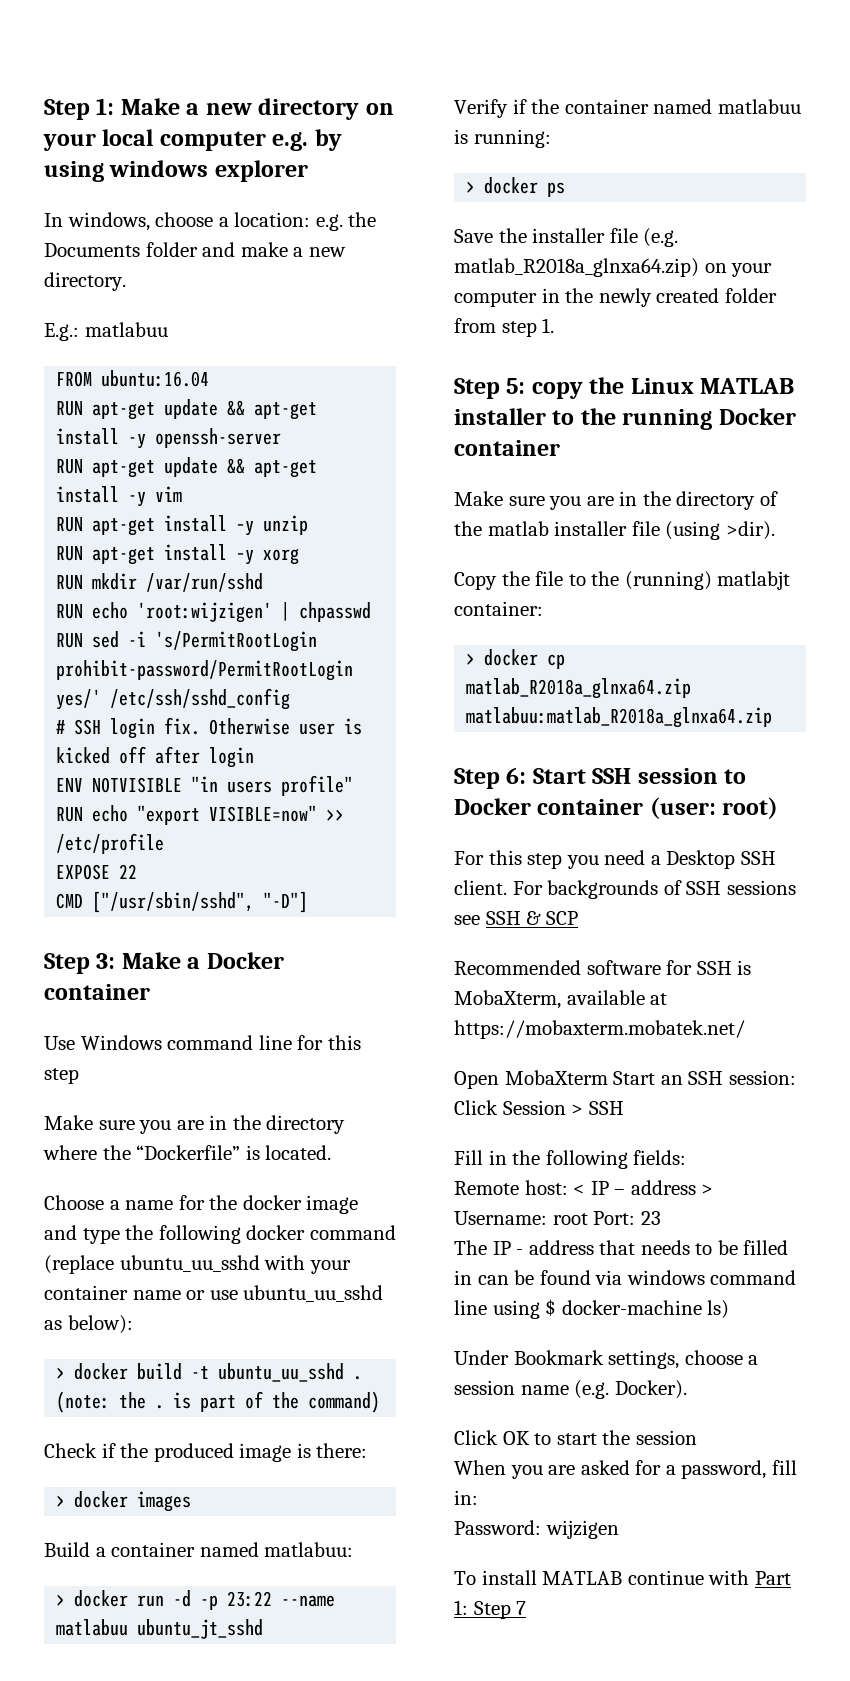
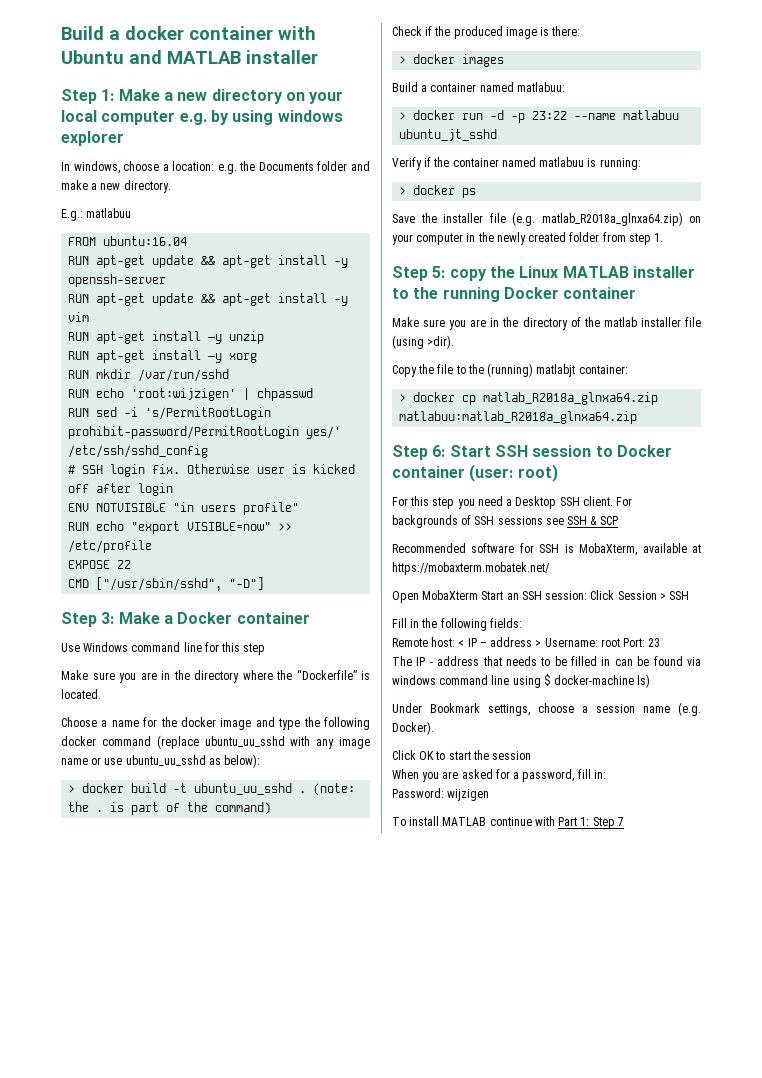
+ Build a docker container with Ubuntu and MATLAB installer
- Choose a name for the docker image and type the following docker command (replace ubuntu_uu_sshd with your container name or use ubuntu_uu_sshd as below):
+ Choose a name for the docker image and type the following docker command (replace ubuntu_uu_sshd with any image name or use ubuntu_uu_sshd as below):

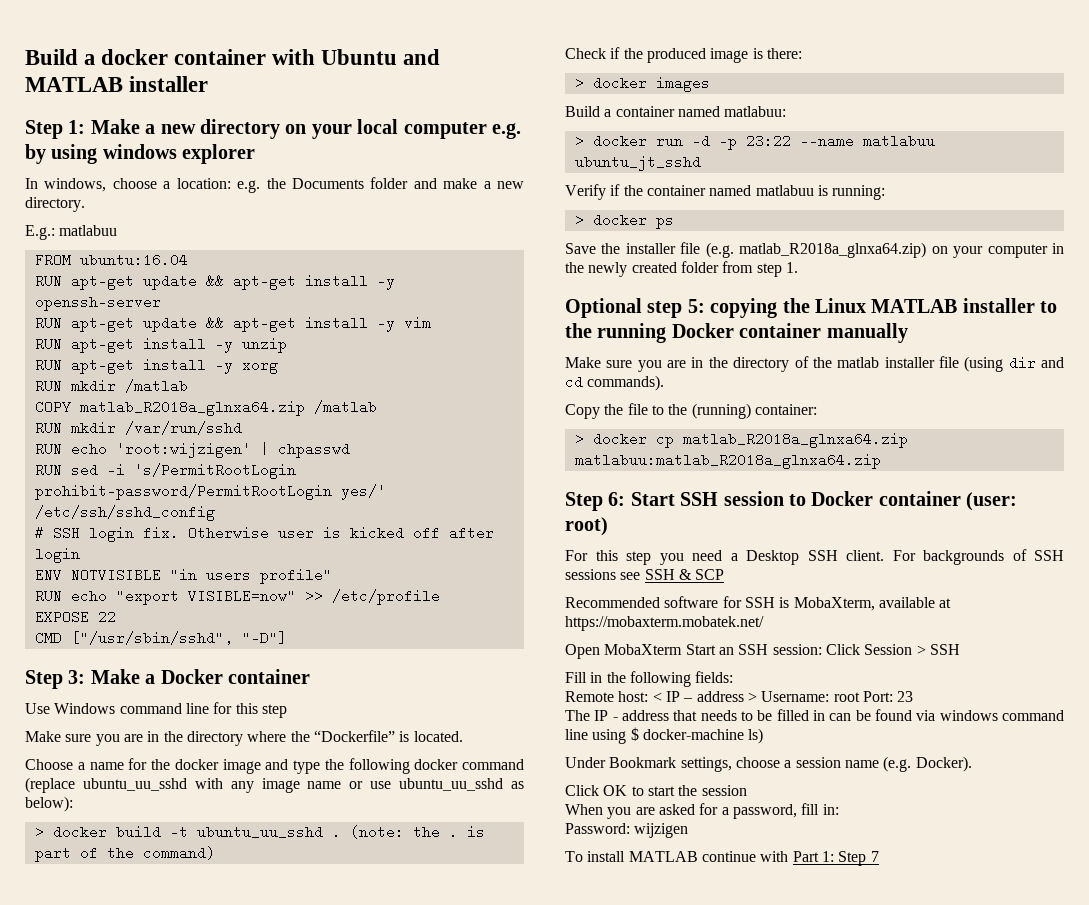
+ RUN mkdir /matlab
+ COPY matlab_R2018a_glnxa64.zip /matlab
- Step 5: copy the Linux MATLAB installer to the running Docker container
+ Optional step 5: copying the Linux MATLAB installer to the running Docker container manually
- Make sure you are in the directory of the matlab installer file (using >dir).
+ Make sure you are in the directory of the matlab installer file (using dir and cd commands).
- Copy the file to the (running) matlabjt container:
+ Copy the file to the (running) container:

